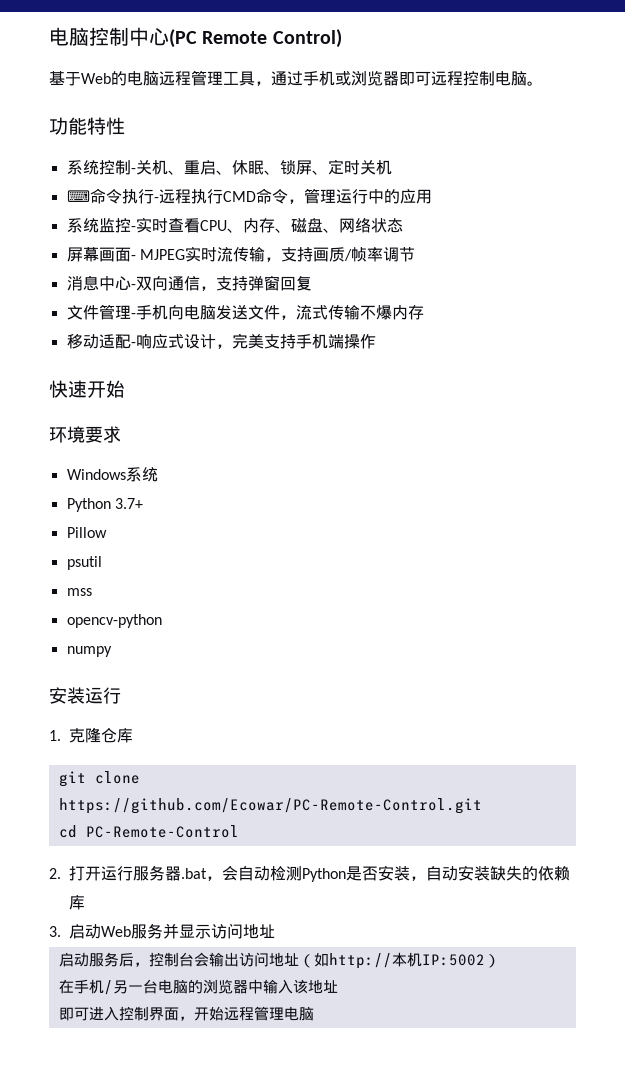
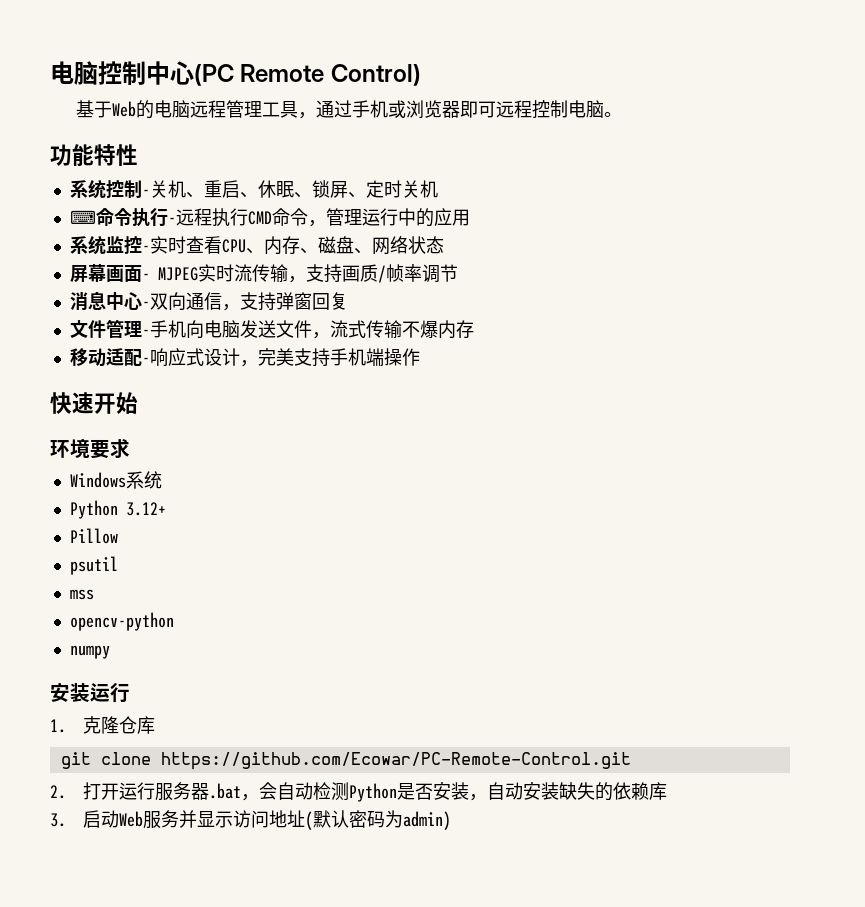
- Python 3.7+
+ Python 3.12+
- cd PC-Remote-Control
- 3.启动Web服务并显示访问地址
- 启动服务后，控制台会输出访问地址（如http://本机IP:5002）
- 在手机/另一台电脑的浏览器中输入该地址
- 即可进入控制界面，开始远程管理电脑
+ 3.启动Web服务并显示访问地址(默认密码为admin)

